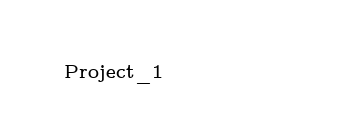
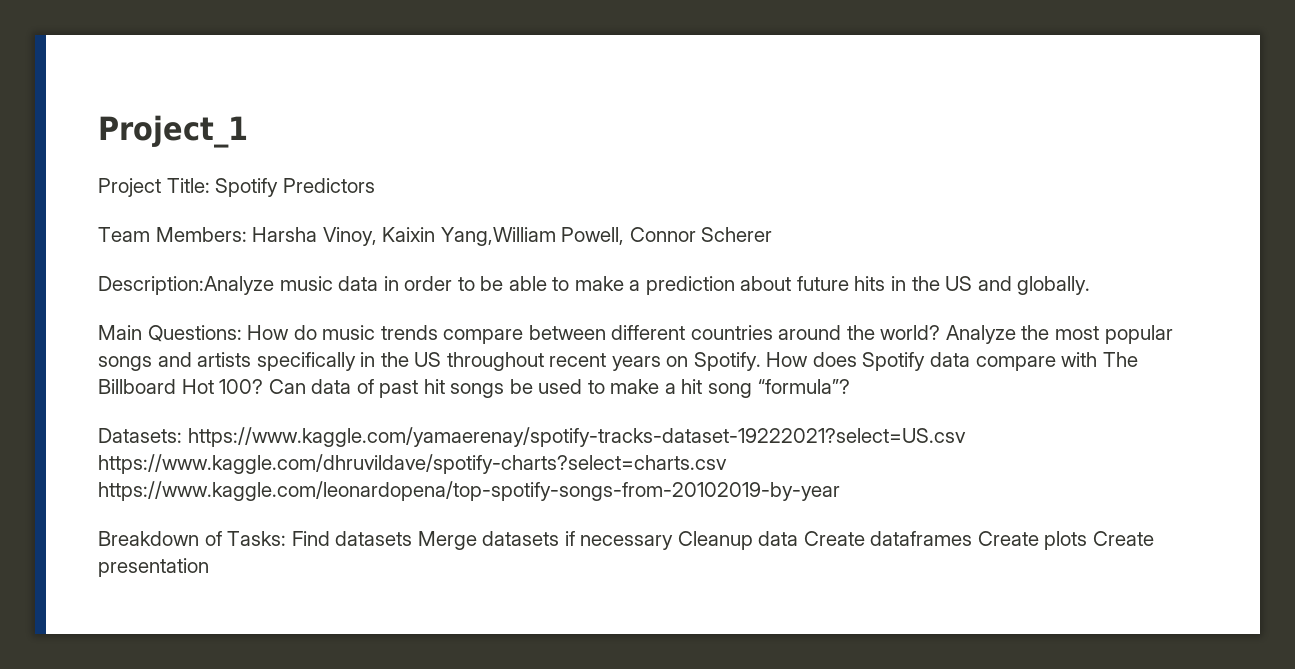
+ Project Title: Spotify Predictors
+ Team Members: Harsha Vinoy, Kaixin Yang,William Powell, Connor Scherer
+ Description:Analyze music data in order to be able to make a prediction about future hits in the US and globally.
+ Main Questions: How do music trends compare between different countries around the world? Analyze the most popular songs and artists specifically in the US throughout recent years on Spotify. How does Spotify data compare with The Billboard Hot 100? Can data of past hit songs be used to make a hit song “formula”?
+ Datasets: https://www.kaggle.com/yamaerenay/spotify-tracks-dataset-19222021?select=US.csv https://www.kaggle.com/dhruvildave/spotify-charts?select=charts.csv https://www.kaggle.com/leonardopena/top-spotify-songs-from-20102019-by-year
+ Breakdown of Tasks: Find datasets Merge datasets if necessary Cleanup data Create dataframes Create plots Create presentation

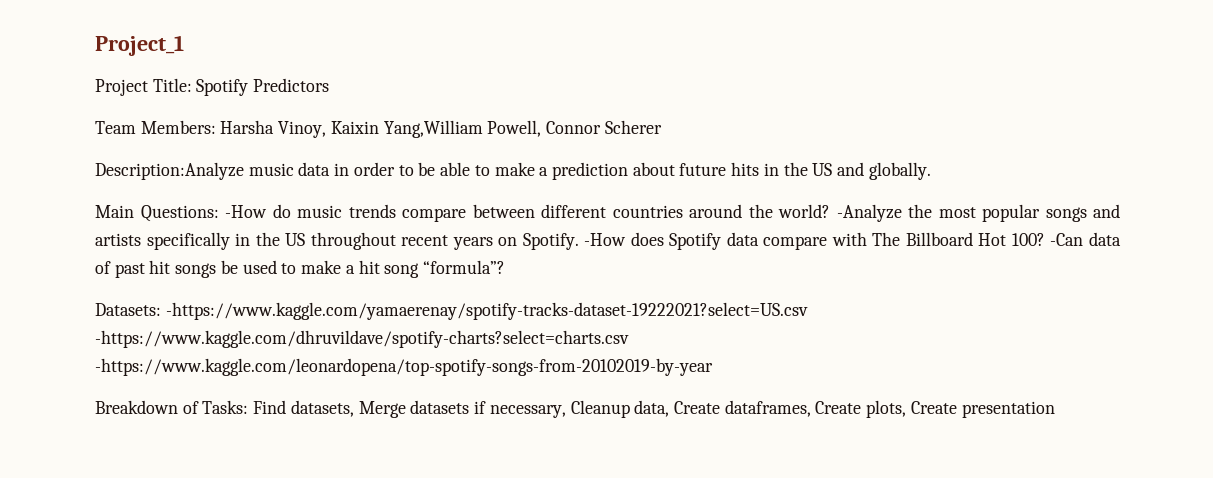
- Main Questions: How do music trends compare between different countries around the world?
+ Main Questions: -How do music trends compare between different countries around the world?
- Analyze the most popular songs and artists specifically in the US throughout recent years on Spotify.
+ -Analyze the most popular songs and artists specifically in the US throughout recent years on Spotify.
- How does Spotify data compare with The Billboard Hot 100?
+ -How does Spotify data compare with The Billboard Hot 100?
- Can data of past hit songs be used to make a hit song “formula”?
+ -Can data of past hit songs be used to make a hit song “formula”?
- Datasets: https://www.kaggle.com/yamaerenay/spotify-tracks-dataset-19222021?select=US.csv https://www.kaggle.com/dhruvildave/spotify-charts?select=charts.csv https://www.kaggle.com/leonardopena/top-spotify-songs-from-20102019-by-year
+ Datasets: -https://www.kaggle.com/yamaerenay/spotify-tracks-dataset-19222021?select=US.csv -https://www.kaggle.com/dhruvildave/spotify-charts?select=charts.csv -https://www.kaggle.com/leonardopena/top-spotify-songs-from-20102019-by-year
- Breakdown of Tasks: Find datasets Merge datasets if necessary Cleanup data Create dataframes Create plots Create presentation
+ Breakdown of Tasks: Find datasets, Merge datasets if necessary, Cleanup data, Create dataframes, Create plots, Create presentation

